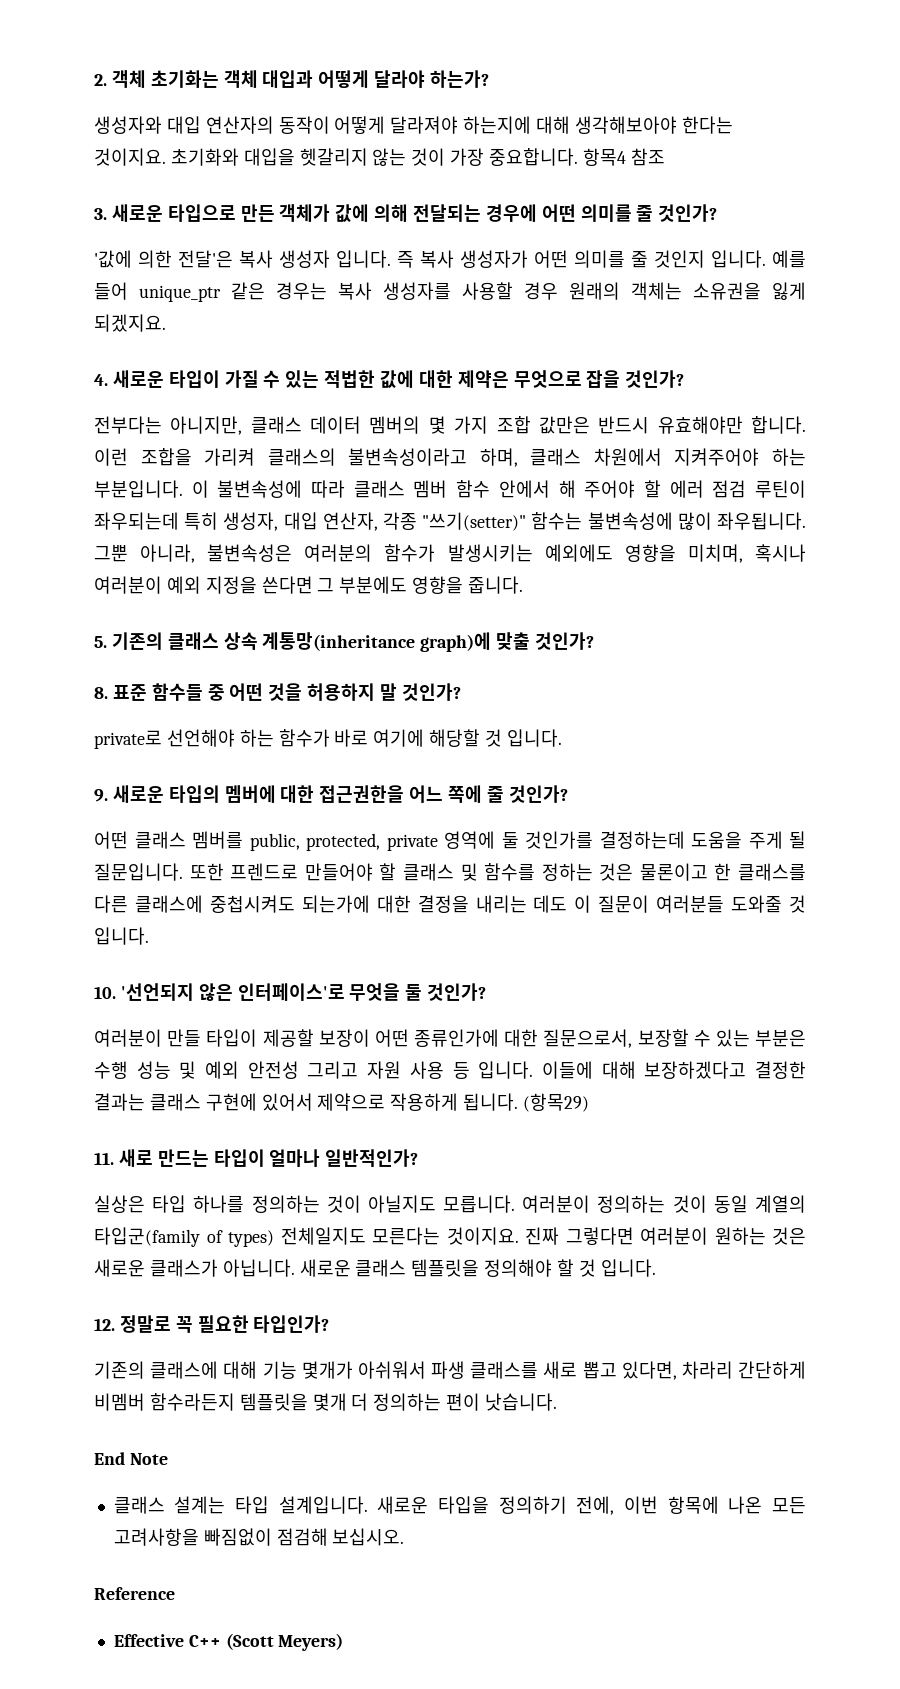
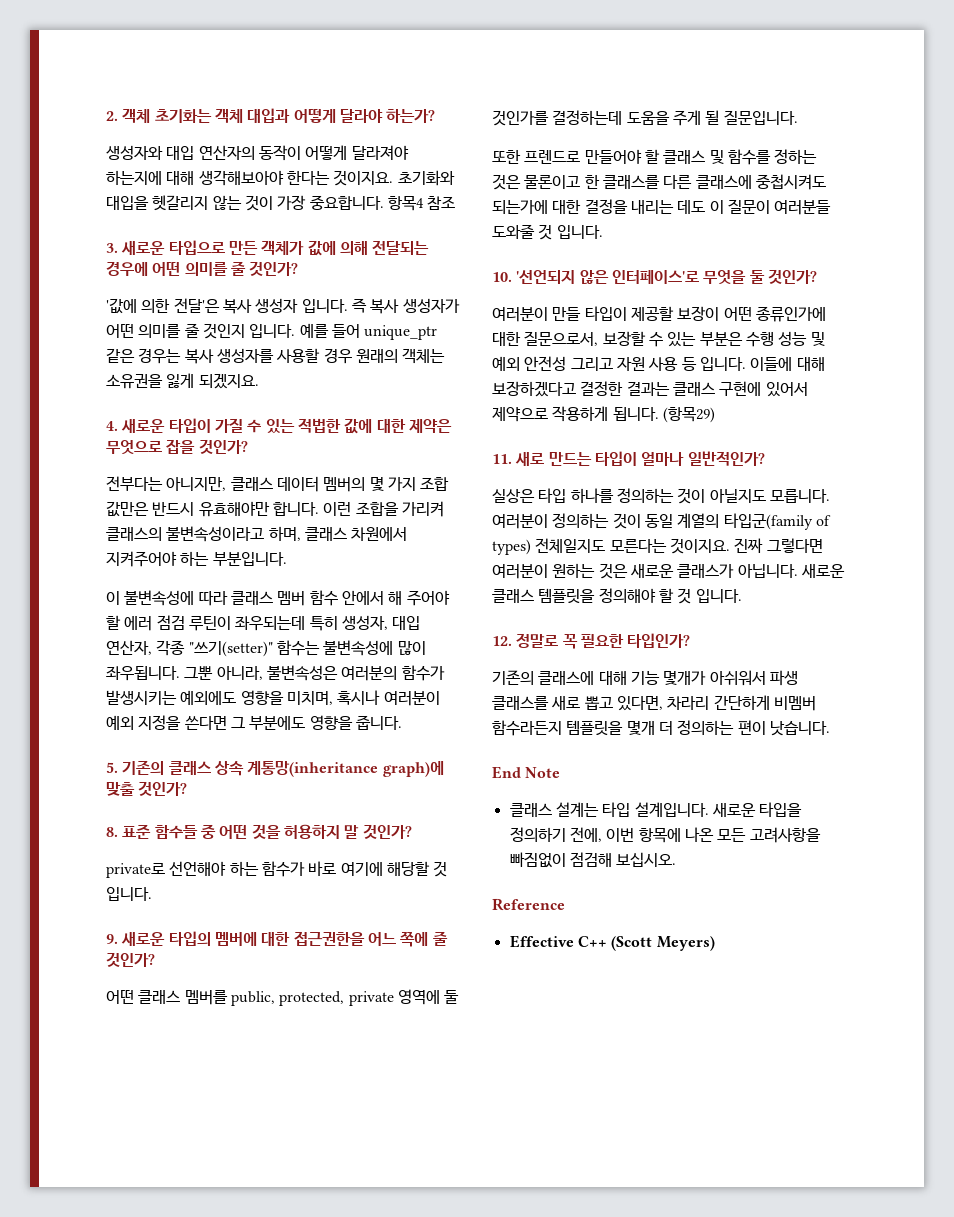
- 이런 조합을 가리켜 클래스의 불변속성이라고 하며, 클래스 차원에서 지켜주어야 하는 부분입니다. 이 불변속성에 따라 클래스 멤버 함수 안에서 해 주어야 할 에러 점검 루틴이 좌우되는데 특히 생성자, 대입 연산자, 각종 "쓰기(setter)" 함수는 불변속성에 많이 좌우됩니다.
+ 이런 조합을 가리켜 클래스의 불변속성이라고 하며, 클래스 차원에서 지켜주어야 하는 부분입니다.
+ 이 불변속성에 따라 클래스 멤버 함수 안에서 해 주어야 할 에러 점검 루틴이 좌우되는데 특히 생성자, 대입 연산자, 각종 "쓰기(setter)" 함수는 불변속성에 많이 좌우됩니다.
- 어떤 클래스 멤버를 public, protected, private 영역에 둘 것인가를 결정하는데 도움을 주게 될 질문입니다. 또한 프렌드로 만들어야 할 클래스 및 함수를 정하는 것은 물론이고 한 클래스를 다른 클래스에 중첩시켜도 되는가에 대한 결정을 내리는 데도 이 질문이 여러분들 도와줄 것 입니다.
+ 어떤 클래스 멤버를 public, protected, private 영역에 둘 것인가를 결정하는데 도움을 주게 될 질문입니다.
+ 또한 프렌드로 만들어야 할 클래스 및 함수를 정하는 것은 물론이고 한 클래스를 다른 클래스에 중첩시켜도 되는가에 대한 결정을 내리는 데도 이 질문이 여러분들 도와줄 것 입니다.

